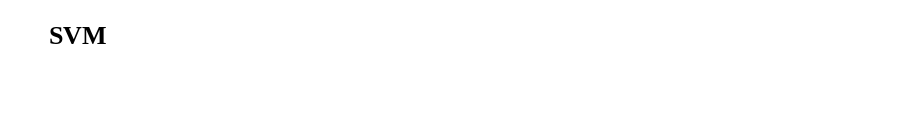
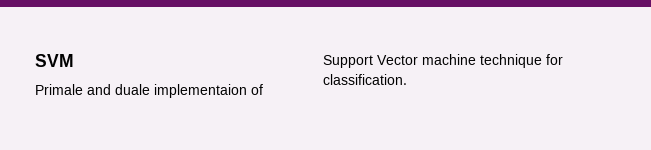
+ Primale and duale implementaion of Support Vector machine technique for classification.

